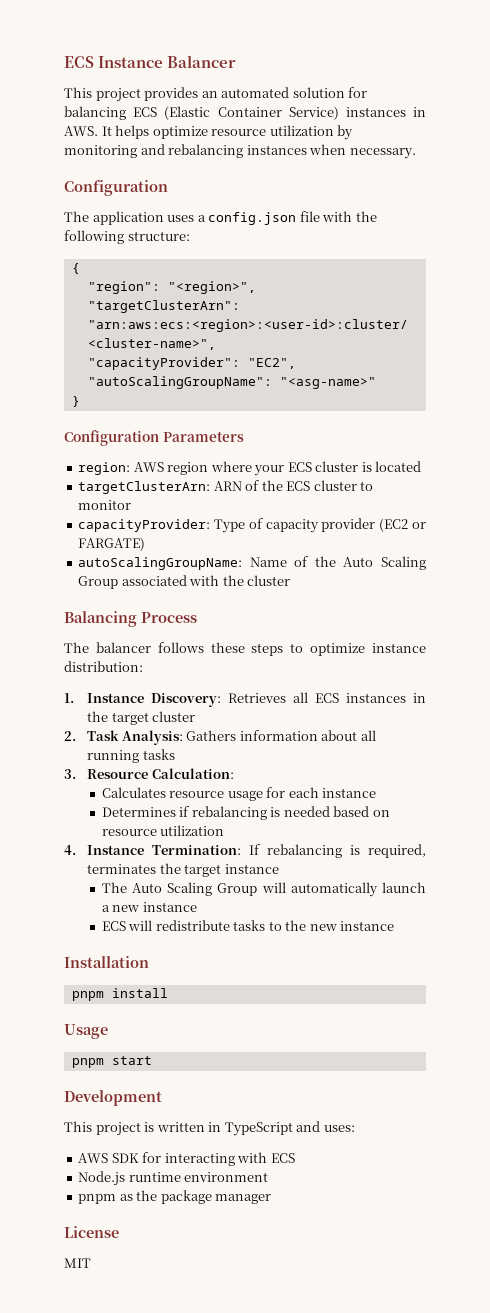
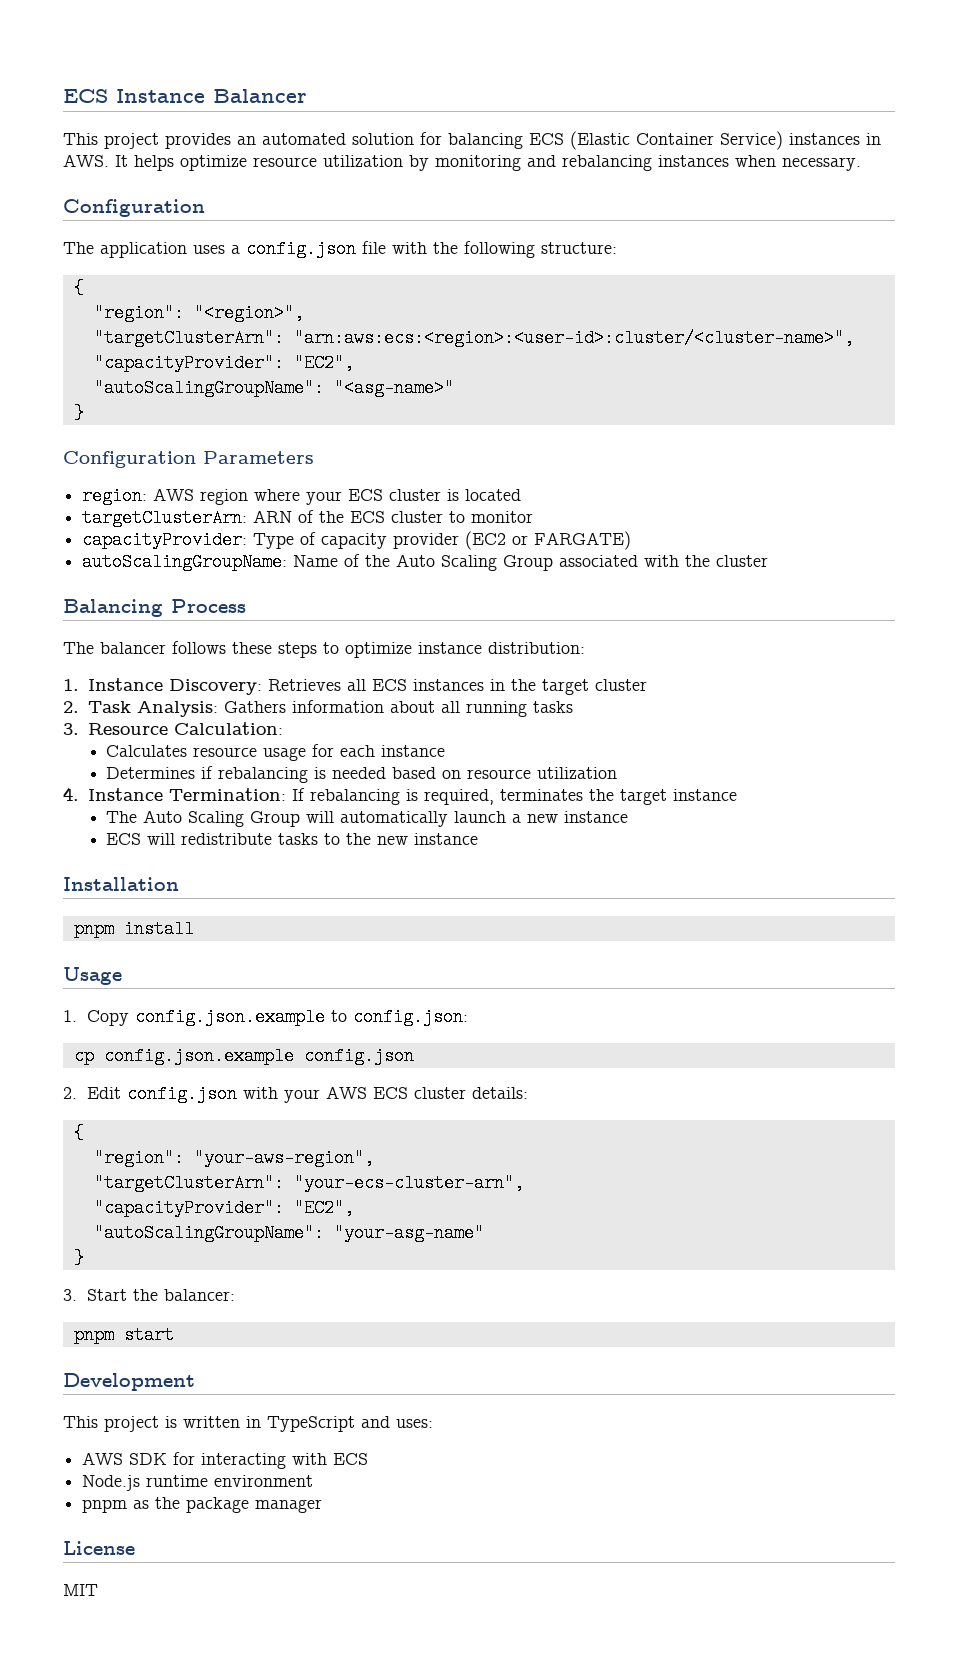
+ 1. Copy config.json.example to config.json:
+ cp config.json.example config.json
+ 2. Edit config.json with your AWS ECS cluster details:
+ {
+ "region": "your-aws-region",
+ "targetClusterArn": "your-ecs-cluster-arn",
+ "capacityProvider": "EC2",
+ "autoScalingGroupName": "your-asg-name"
+ }
+ 3. Start the balancer:

